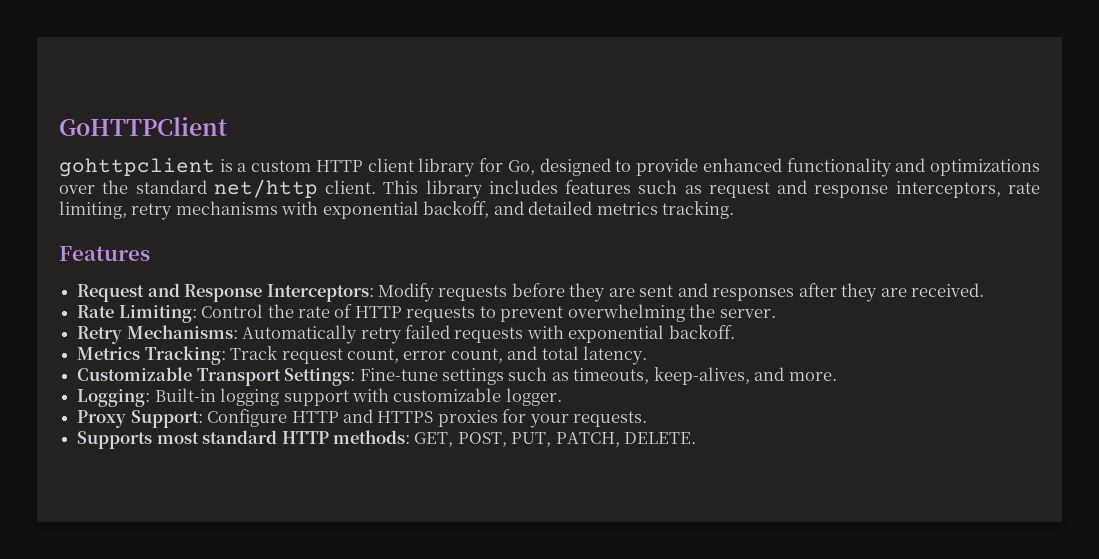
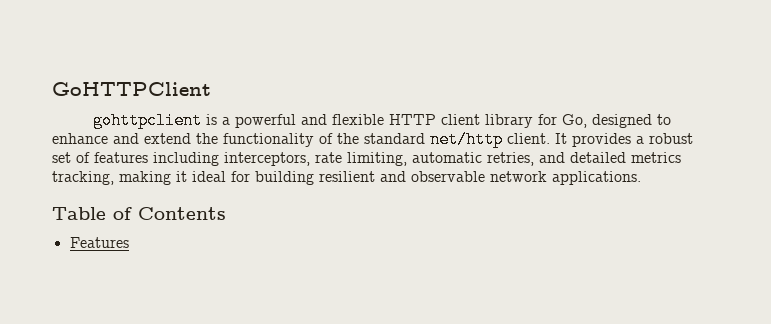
- gohttpclient is a custom HTTP client library for Go, designed to provide enhanced functionality and optimizations over the standard net/http client. This library includes features such as request and response interceptors, rate limiting, retry mechanisms with exponential backoff, and detailed metrics tracking.
+ gohttpclient is a powerful and flexible HTTP client library for Go, designed to enhance and extend the functionality of the standard net/http client. It provides a robust set of features including interceptors, rate limiting, automatic retries, and detailed metrics tracking, making it ideal for building resilient and observable network applications.
+ Table of Contents
  Features
- Request and Response Interceptors: Modify requests before they are sent and responses after they are received.
- Rate Limiting: Control the rate of HTTP requests to prevent overwhelming the server.
- Retry Mechanisms: Automatically retry failed requests with exponential backoff.
- Metrics Tracking: Track request count, error count, and total latency.
- Customizable Transport Settings: Fine-tune settings such as timeouts, keep-alives, and more.
- Logging: Built-in logging support with customizable logger.
- Proxy Support: Configure HTTP and HTTPS proxies for your requests.
- Supports most standard HTTP methods: GET, POST, PUT, PATCH, DELETE.

